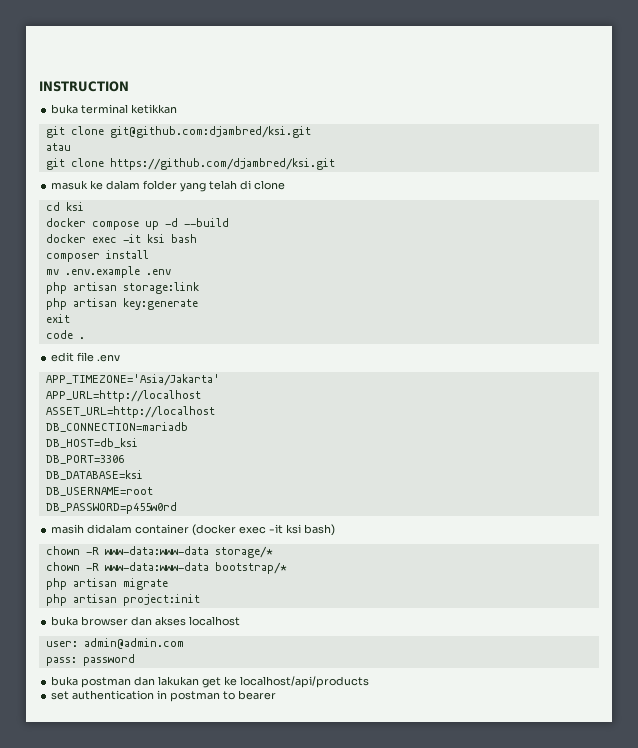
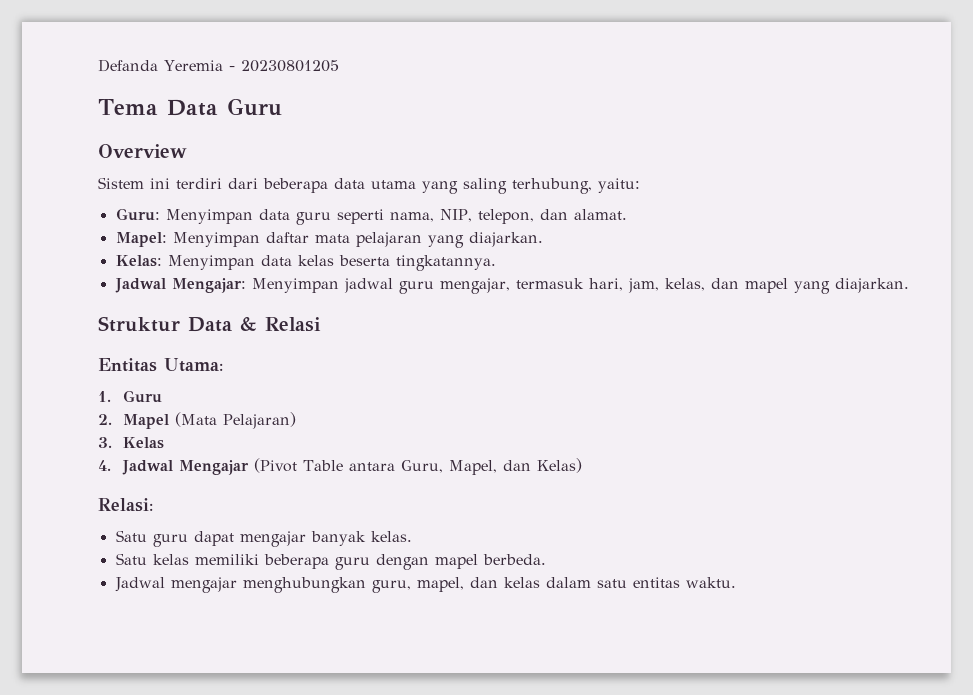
- INSTRUCTION
- buka terminal ketikkan
- git clone git@github.com:djambred/ksi.git
- atau
- git clone https://github.com/djambred/ksi.git
- masuk ke dalam folder yang telah di clone
- cd ksi
- docker compose up -d --build
- docker exec -it ksi bash
- composer install
- mv .env.example .env
- php artisan storage:link
- php artisan key:generate
- exit
- code .
- edit file .env
- APP_TIMEZONE='Asia/Jakarta'
- APP_URL=http://localhost
- ASSET_URL=http://localhost
- DB_CONNECTION=mariadb
- DB_HOST=db_ksi
- DB_PORT=3306
- DB_DATABASE=ksi
- DB_USERNAME=root
- DB_PASSWORD=p455w0rd
- masih didalam container (docker exec -it ksi bash)
- chown -R www-data:www-data storage/*
- chown -R www-data:www-data bootstrap/*
- php artisan migrate
- php artisan project:init
- buka browser dan akses localhost
- user: admin@admin.com
- pass: password
- buka postman dan lakukan get ke localhost/api/products
- set authentication in postman to bearer
+ Defanda Yeremia - 20230801205
+ Tema Data Guru
+ Overview
+ Sistem ini terdiri dari beberapa data utama yang saling terhubung, yaitu:
+ Guru: Menyimpan data guru seperti nama, NIP, telepon, dan alamat.
+ Mapel: Menyimpan daftar mata pelajaran yang diajarkan.
+ Kelas: Menyimpan data kelas beserta tingkatannya.
+ Jadwal Mengajar: Menyimpan jadwal guru mengajar, termasuk hari, jam, kelas, dan mapel yang diajarkan.
+ Struktur Data & Relasi
+ Entitas Utama:
+ 1. Guru
+ 2. Mapel (Mata Pelajaran)
+ 3. Kelas
+ 4. Jadwal Mengajar (Pivot Table antara Guru, Mapel, dan Kelas)
+ Relasi:
+ Satu guru dapat mengajar banyak kelas.
+ Satu kelas memiliki beberapa guru dengan mapel berbeda.
+ Jadwal mengajar menghubungkan guru, mapel, dan kelas dalam satu entitas waktu.

